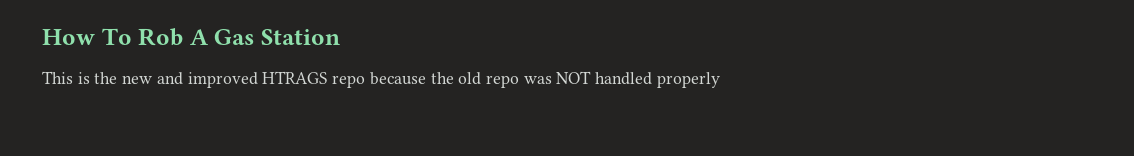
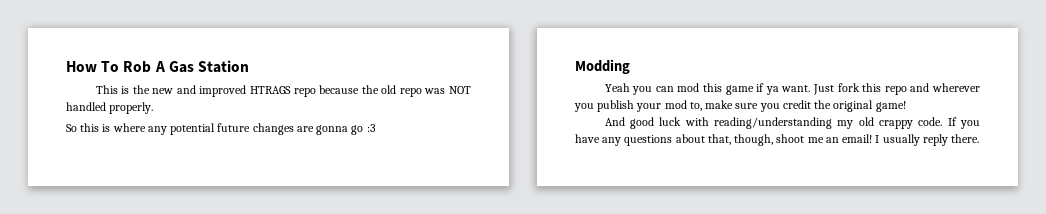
- This is the new and improved HTRAGS repo because the old repo was NOT handled properly
+ This is the new and improved HTRAGS repo because the old repo was NOT handled properly.
+ So this is where any potential future changes are gonna go :3
+ Modding
+ Yeah you can mod this game if ya want. Just fork this repo and wherever you publish your mod to, make sure you credit the original game!
+ And good luck with reading/understanding my old crappy code. If you have any questions about that, though, shoot me an email! I usually reply there.

